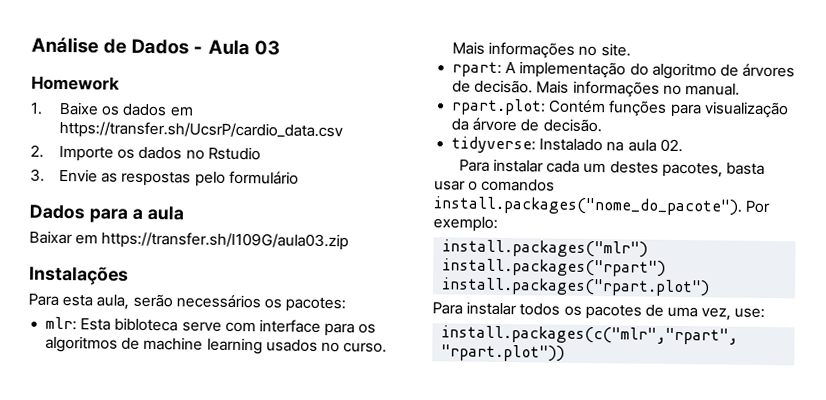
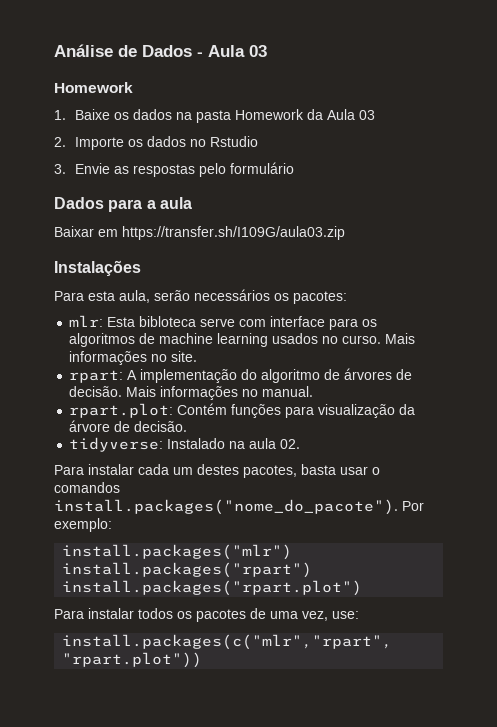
- 1. Baixe os dados em https://transfer.sh/UcsrP/cardio_data.csv
+ 1. Baixe os dados na pasta Homework da Aula 03

